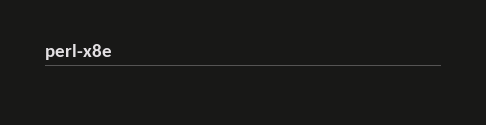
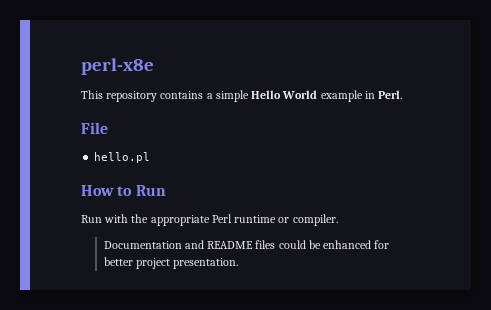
+ This repository contains a simple Hello World example in Perl.
+ File
+ hello.pl
+ How to Run
+ Run with the appropriate Perl runtime or compiler.
+ Documentation and README files could be enhanced for better project presentation.

